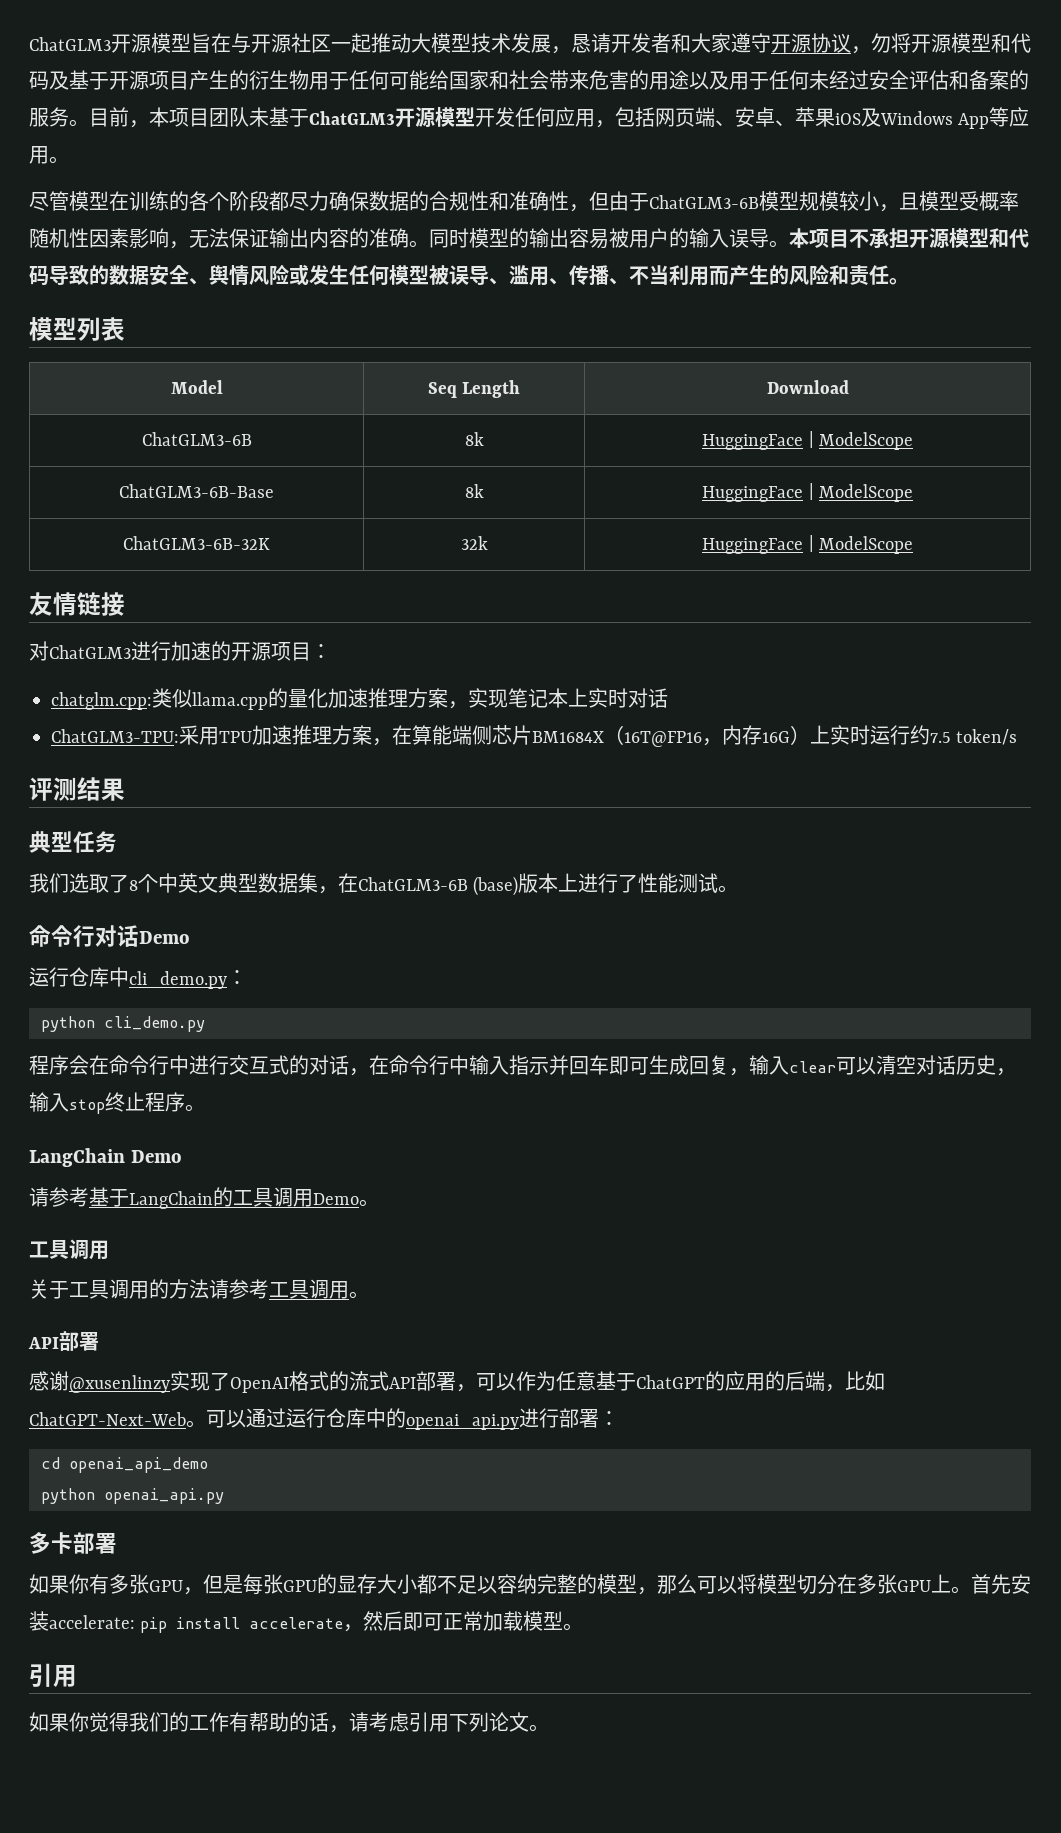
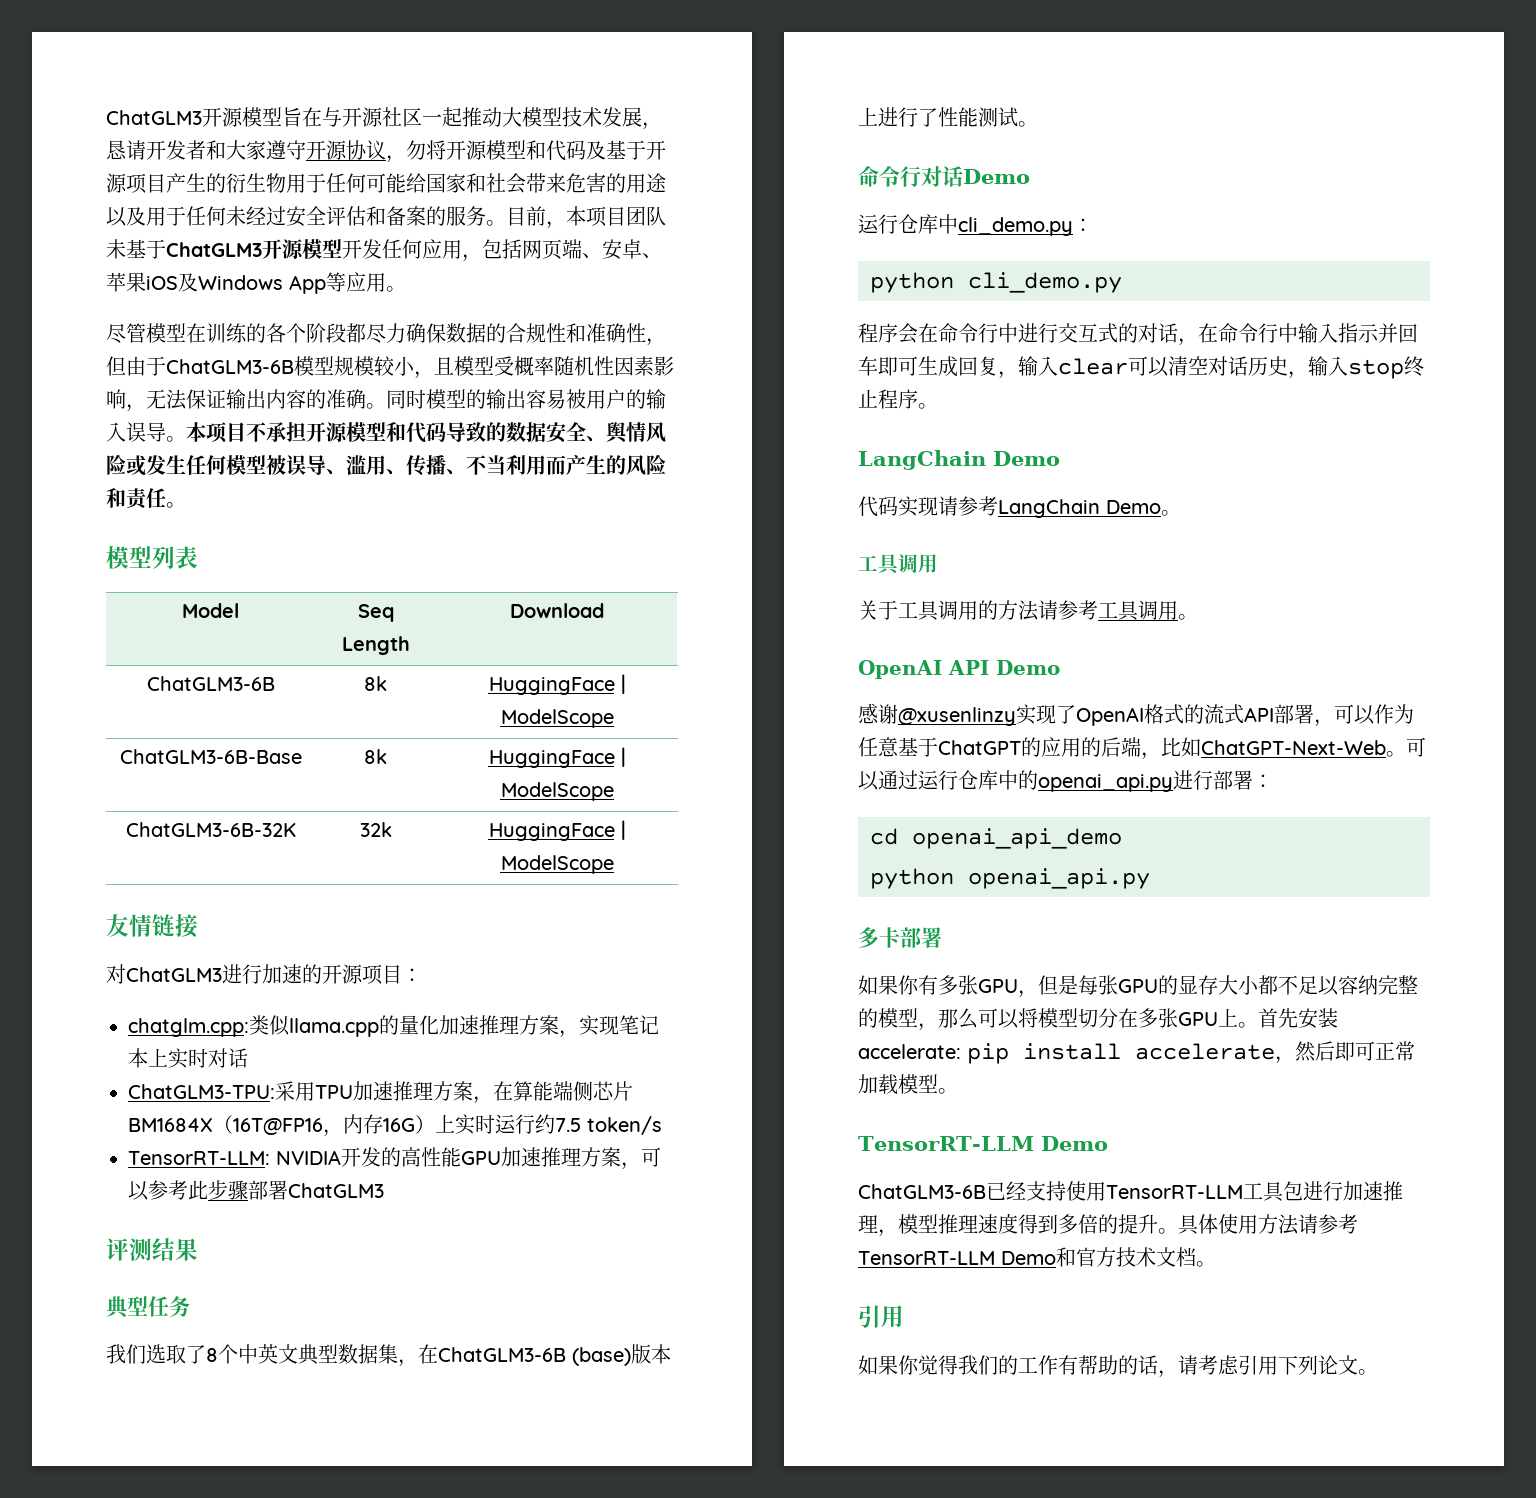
+ TensorRT-LLM: NVIDIA开发的高性能GPU加速推理方案，可以参考此步骤部署ChatGLM3
- 请参考基于LangChain的工具调用Demo。
+ 代码实现请参考LangChain Demo。
  关于工具调用的方法请参考工具调用。
- API部署
+ OpenAI API Demo
  首先安装accelerate: pip install accelerate，然后即可正常加载模型。
+ TensorRT-LLM Demo
+ ChatGLM3-6B已经支持使用TensorRT-LLM工具包进行加速推理，模型推理速度得到多倍的提升。具体使用方法请参考TensorRT-LLM Demo和官方技术文档。

